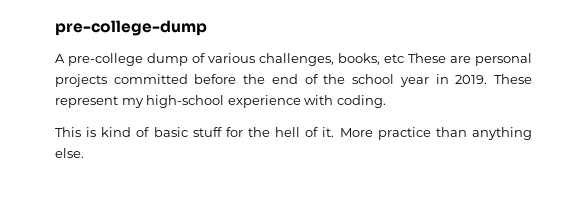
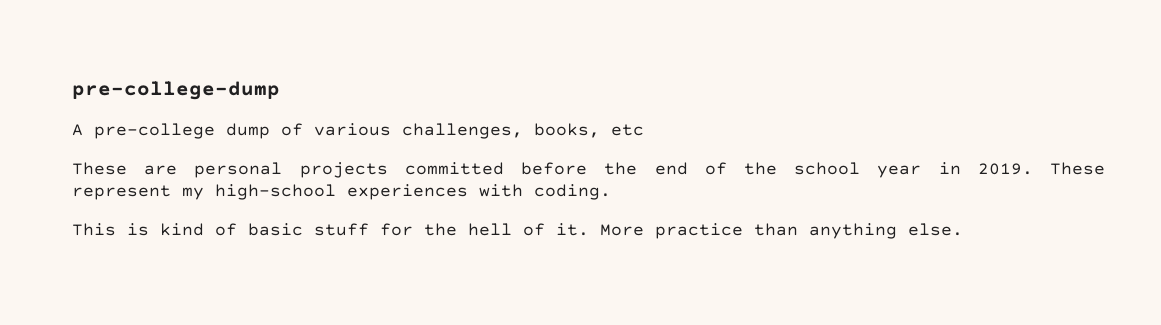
- A pre-college dump of various challenges, books, etc These are personal projects committed before the end of the school year in 2019.
+ A pre-college dump of various challenges, books, etc
+ These are personal projects committed before the end of the school year in 2019.
- These represent my high-school experience with coding.
+ These represent my high-school experiences with coding.

